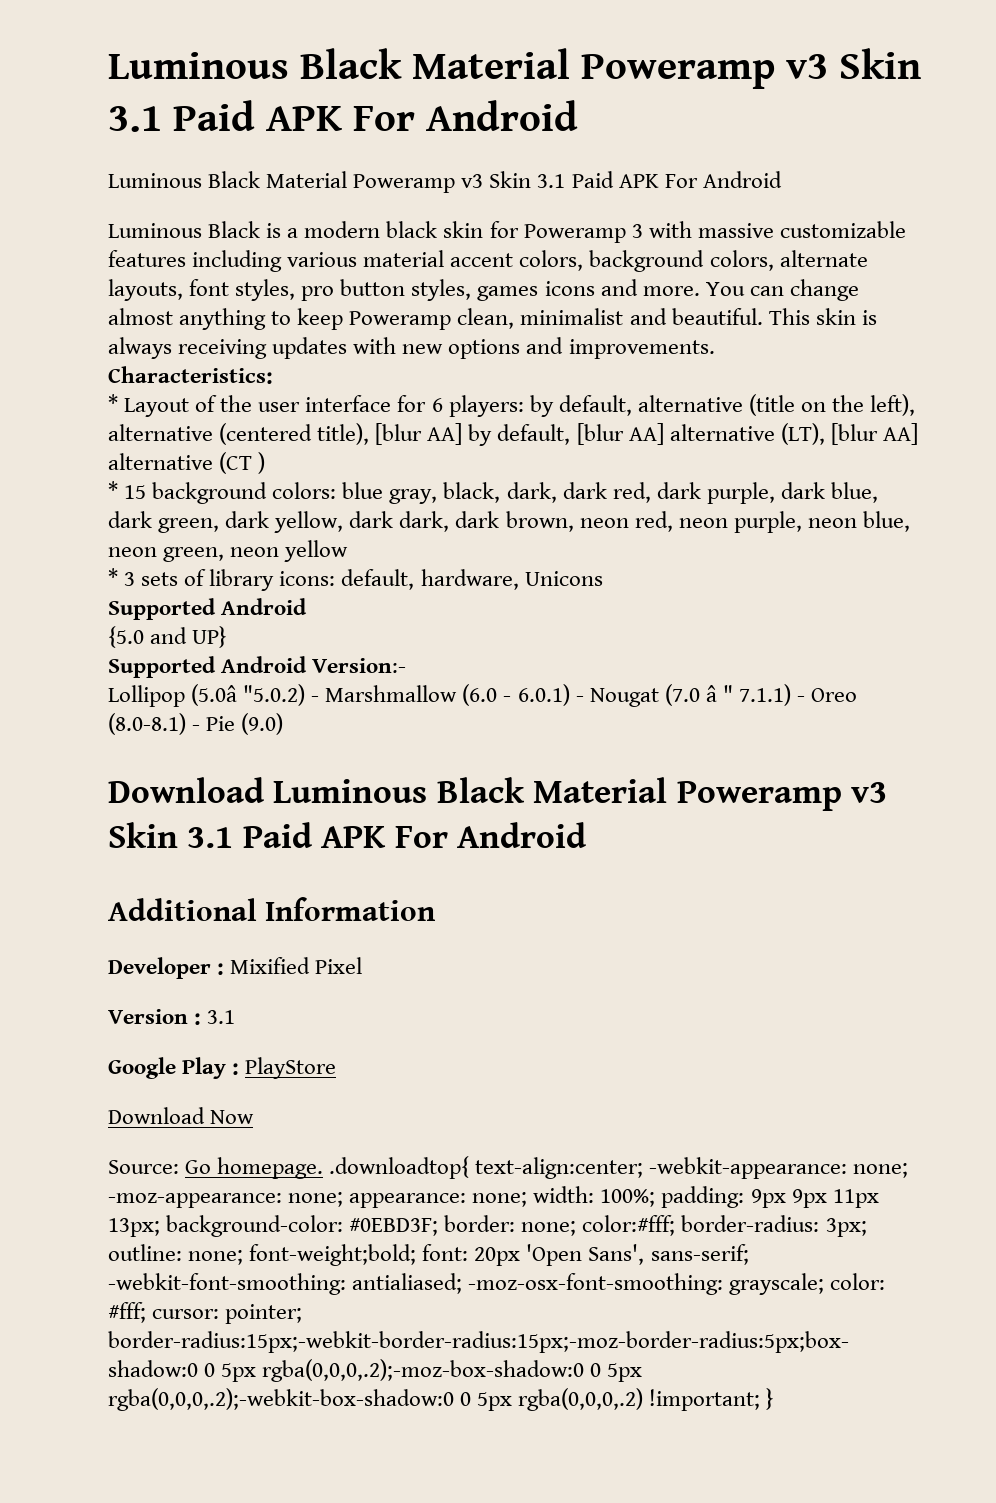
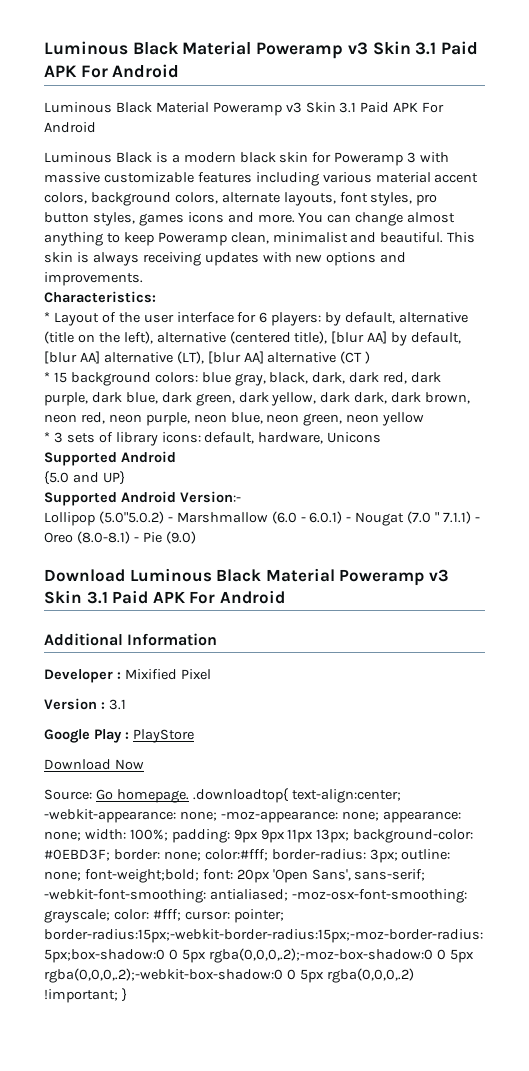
- Lollipop (5.0â "5.0.2) - Marshmallow (6.0 - 6.0.1) - Nougat (7.0 â " 7.1.1) - Oreo (8.0-8.1) - Pie (9.0)
+ Lollipop (5.0"5.0.2) - Marshmallow (6.0 - 6.0.1) - Nougat (7.0 " 7.1.1) - Oreo (8.0-8.1) - Pie (9.0)

